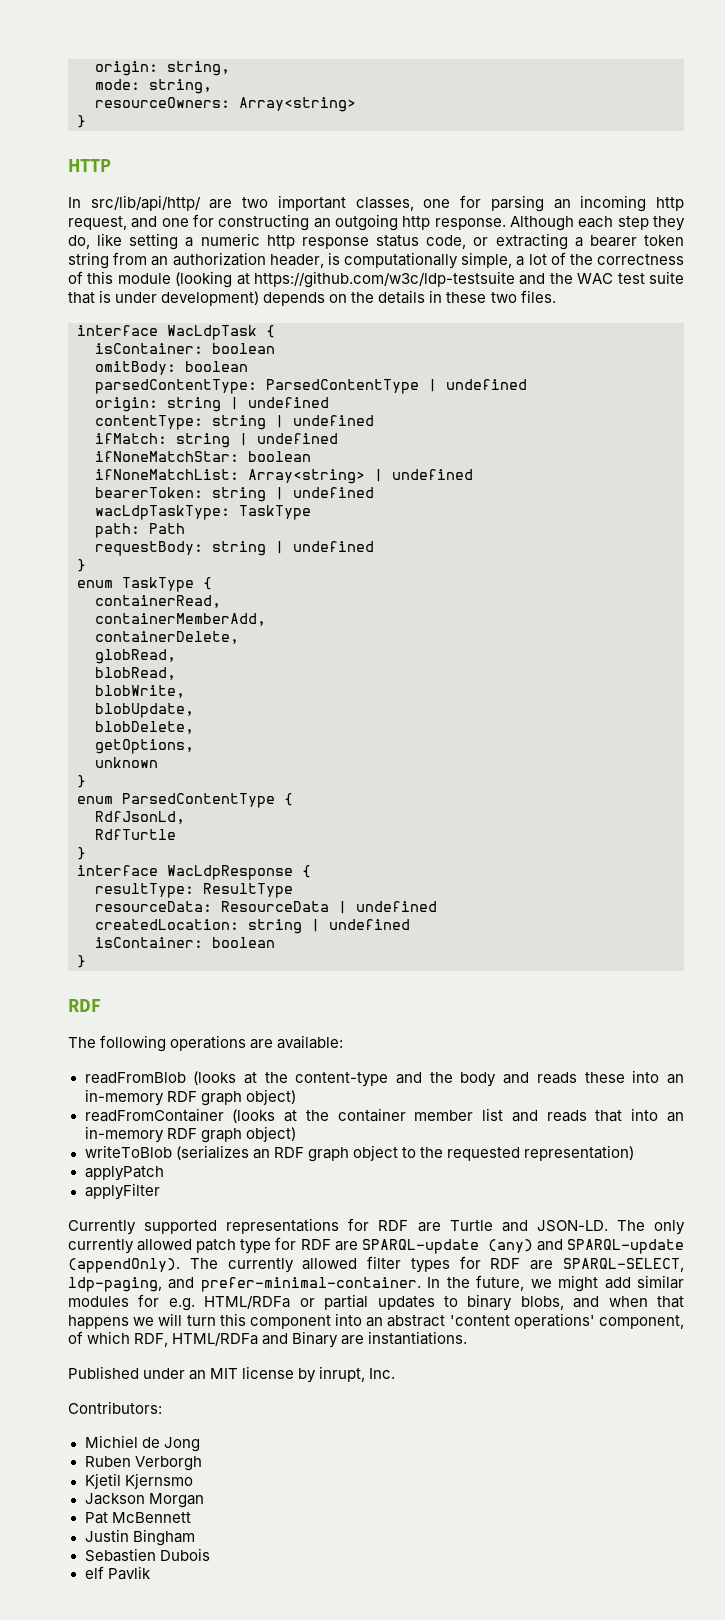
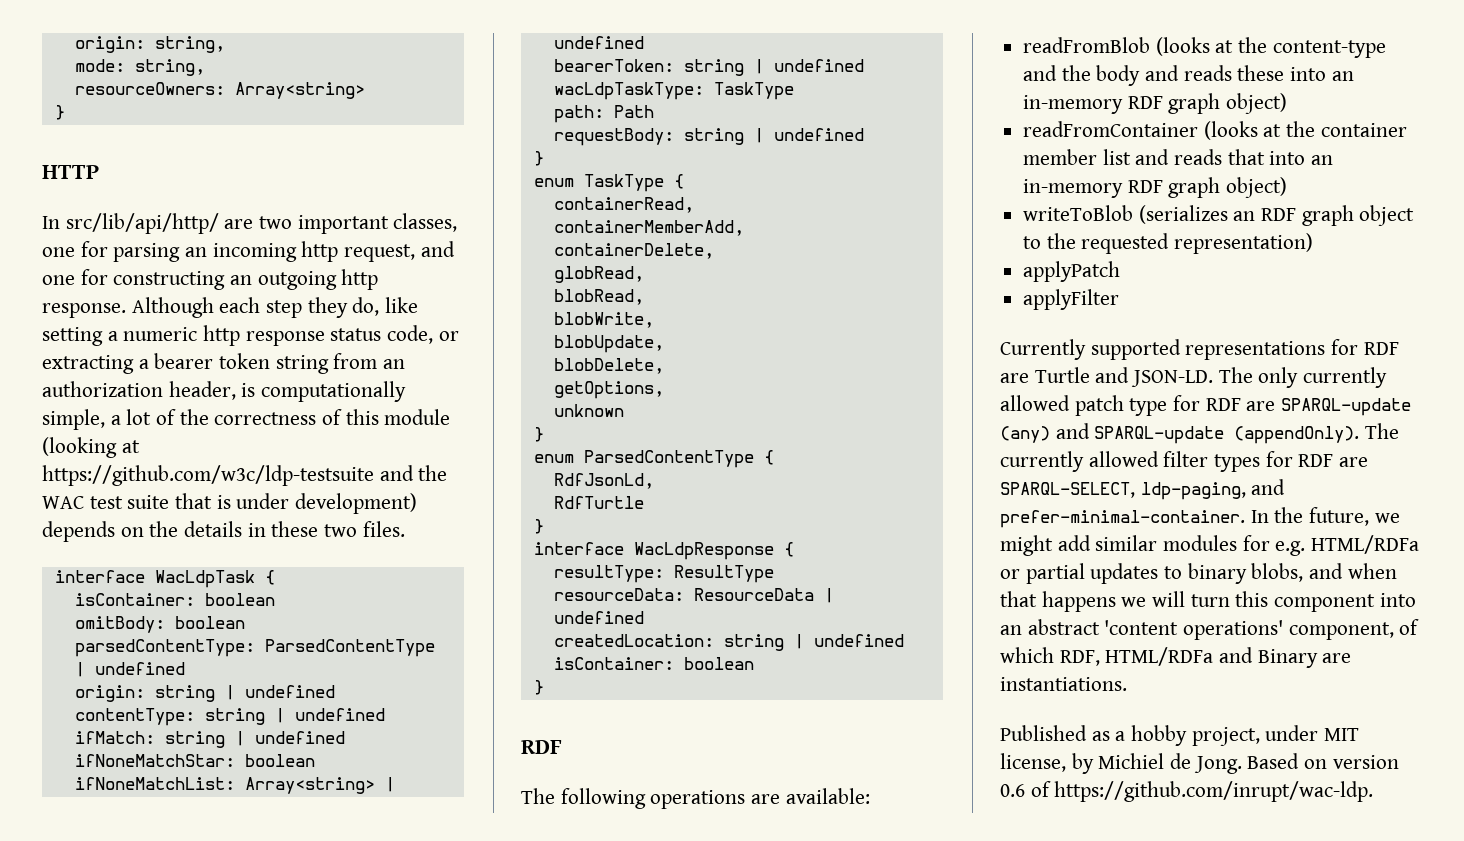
- Published under an MIT license by inrupt, Inc.
- Contributors:
- Michiel de Jong
- Ruben Verborgh
- Kjetil Kjernsmo
- Jackson Morgan
- Pat McBennett
- Justin Bingham
- Sebastien Dubois
- elf Pavlik
+ Published as a hobby project, under MIT license, by Michiel de Jong. Based on version 0.6 of https://github.com/inrupt/wac-ldp.

